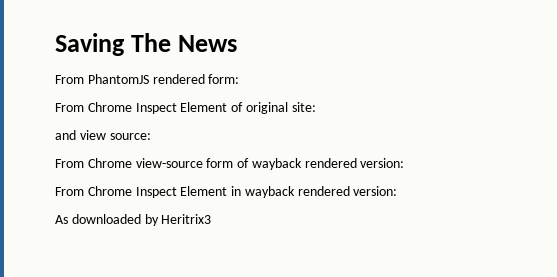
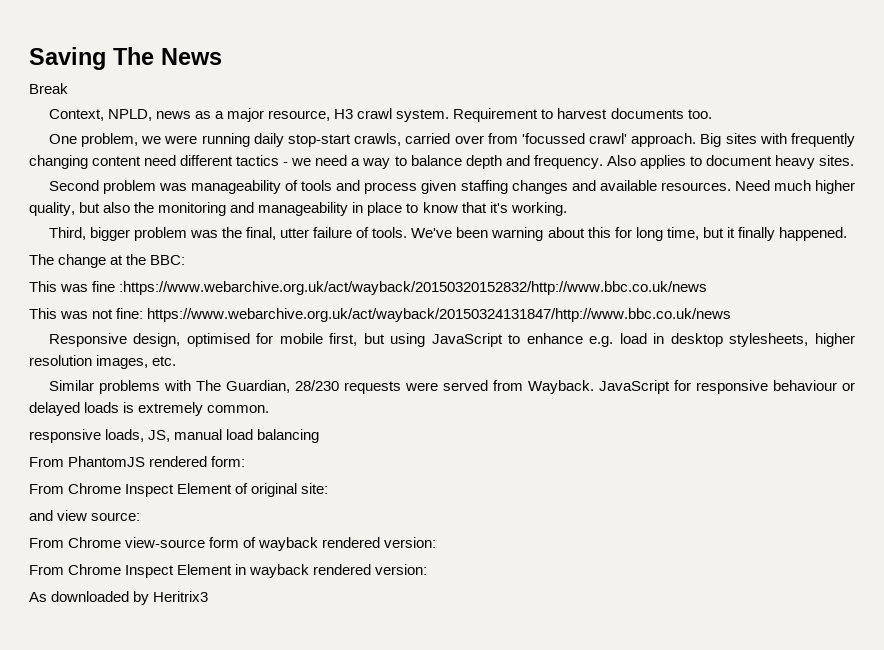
+ Break
+ Context, NPLD, news as a major resource, H3 crawl system. Requirement to harvest documents too.
+ One problem, we were running daily stop-start crawls, carried over from 'focussed crawl' approach. Big sites with frequently changing content need different tactics - we need a way to balance depth and frequency. Also applies to document heavy sites.
+ Second problem was manageability of tools and process given staffing changes and available resources. Need much higher quality, but also the monitoring and manageability in place to know that it's working.
+ Third, bigger problem was the final, utter failure of tools. We've been warning about this for long time, but it finally happened.
+ The change at the BBC:
+ This was fine :https://www.webarchive.org.uk/act/wayback/20150320152832/http://www.bbc.co.uk/news
+ This was not fine: https://www.webarchive.org.uk/act/wayback/20150324131847/http://www.bbc.co.uk/news
+ Responsive design, optimised for mobile first, but using JavaScript to enhance e.g. load in desktop stylesheets, higher resolution images, etc.
+ Similar problems with The Guardian, 28/230 requests were served from Wayback. JavaScript for responsive behaviour or delayed loads is extremely common.
+ responsive loads, JS, manual load balancing

